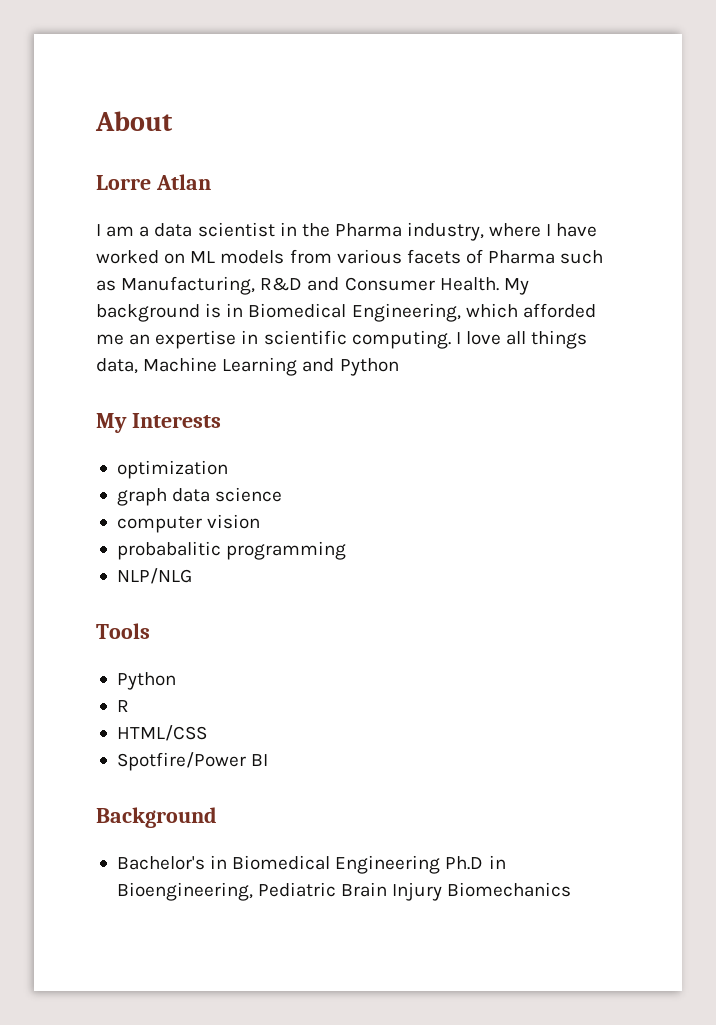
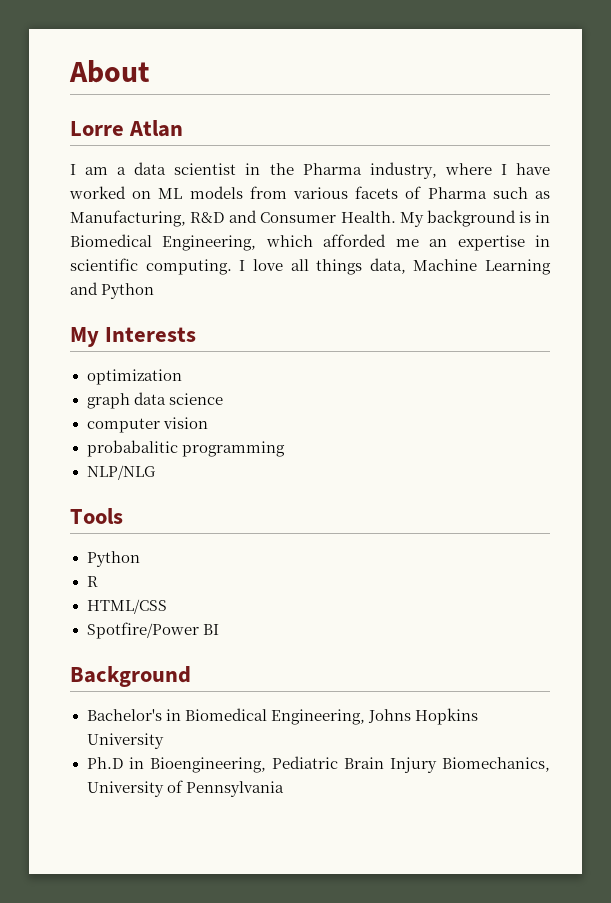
- Bachelor's in Biomedical Engineering Ph.D in Bioengineering, Pediatric Brain Injury Biomechanics
+ Bachelor's in Biomedical Engineering, Johns Hopkins University
+ Ph.D in Bioengineering, Pediatric Brain Injury Biomechanics, University of Pennsylvania

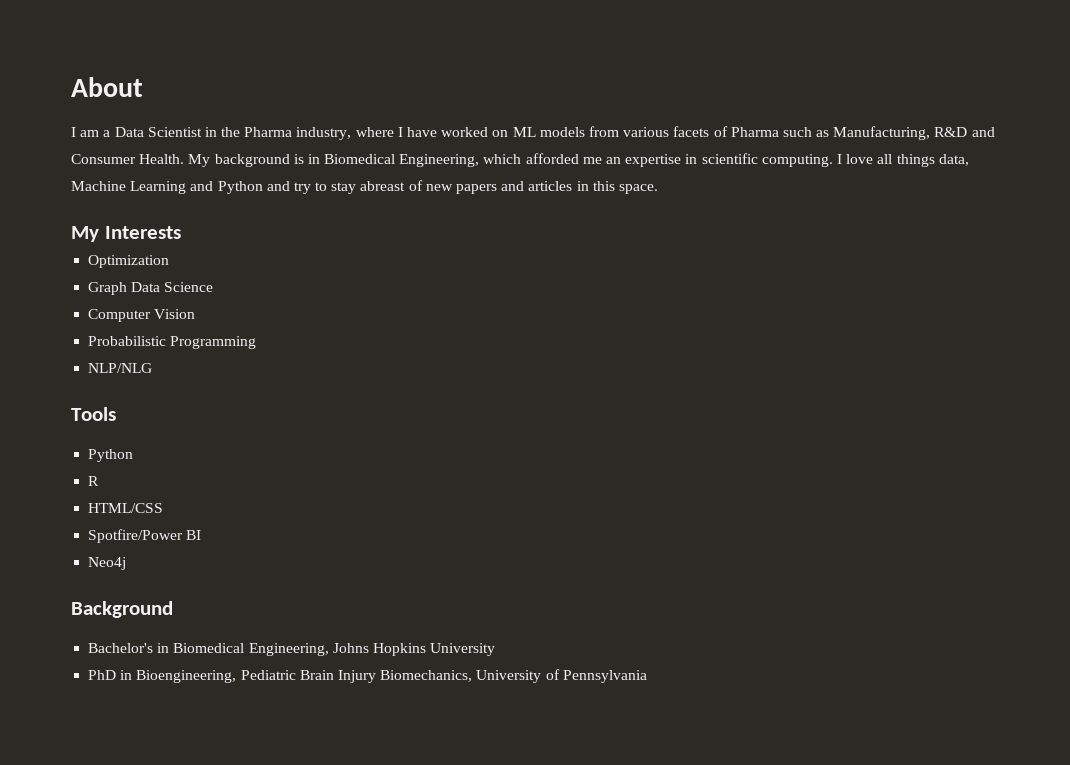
- Lorre Atlan
- I am a data scientist in the Pharma industry, where I have worked on ML models from various facets of Pharma such as Manufacturing, R&D and Consumer Health.
+ I am a Data Scientist in the Pharma industry, where I have worked on ML models from various facets of Pharma such as Manufacturing, R&D and Consumer Health.
- I love all things data, Machine Learning and Python
+ I love all things data, Machine Learning and Python and try to stay abreast of new papers and articles in this space.
  My Interests
- optimization
- graph data science
- computer vision
- probabalitic programming
+ Optimization
+ Graph Data Science
+ Computer Vision
+ Probabilistic Programming
+ Neo4j
- Ph.D in Bioengineering, Pediatric Brain Injury Biomechanics, University of Pennsylvania
+ PhD in Bioengineering, Pediatric Brain Injury Biomechanics, University of Pennsylvania

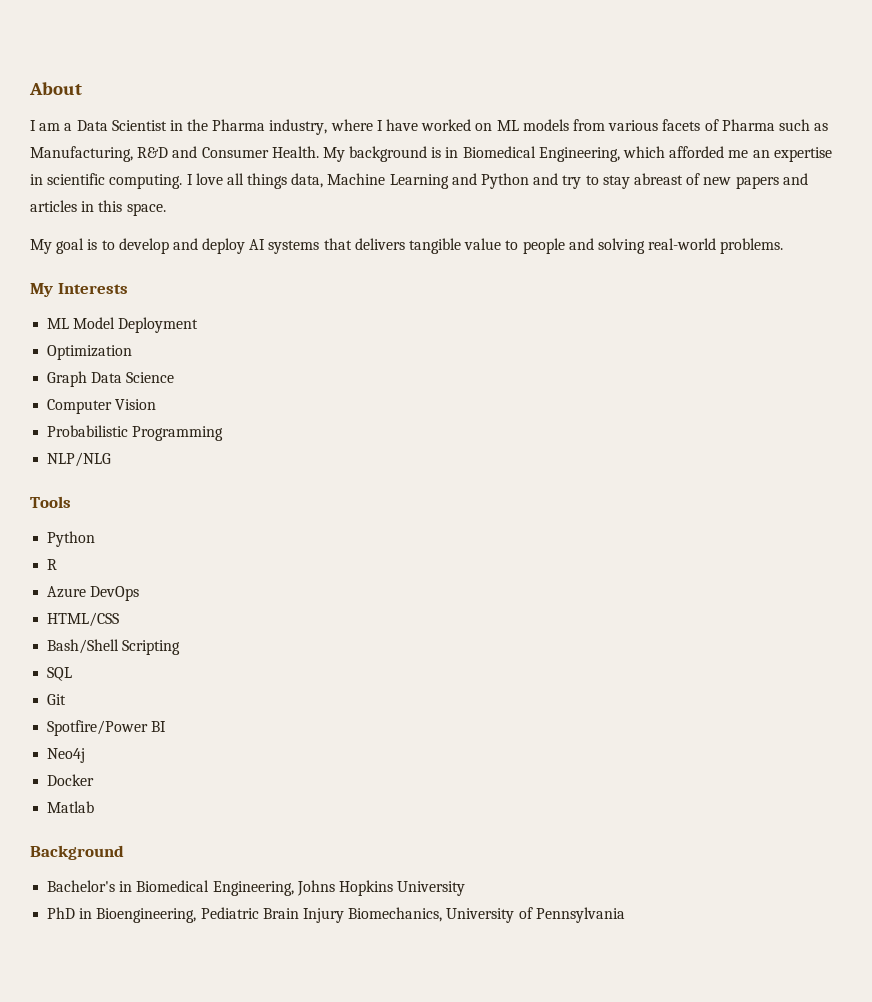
+ My goal is to develop and deploy AI systems that delivers tangible value to people and solving real-world problems.
+ ML Model Deployment
+ Azure DevOps
+ Bash/Shell Scripting
+ SQL
+ Git
+ Docker
+ Matlab

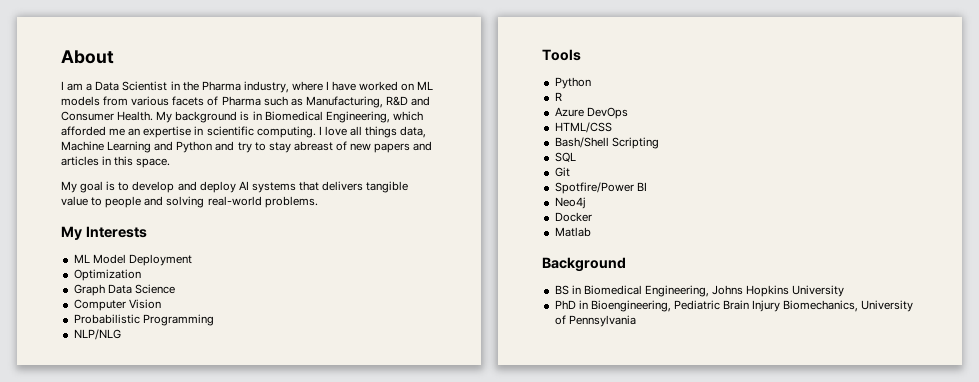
- Bachelor's in Biomedical Engineering, Johns Hopkins University
+ BS in Biomedical Engineering, Johns Hopkins University

